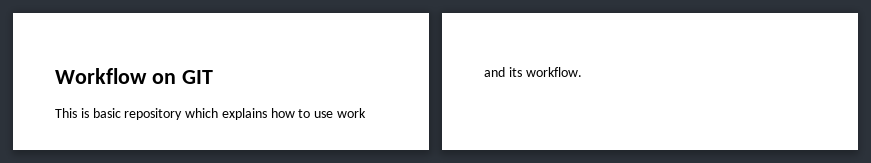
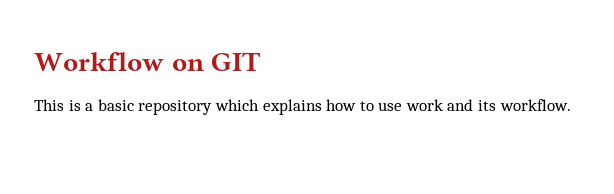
- This is basic repository which explains how to use work and its workflow.
+ This is a basic repository which explains how to use work and its workflow.

